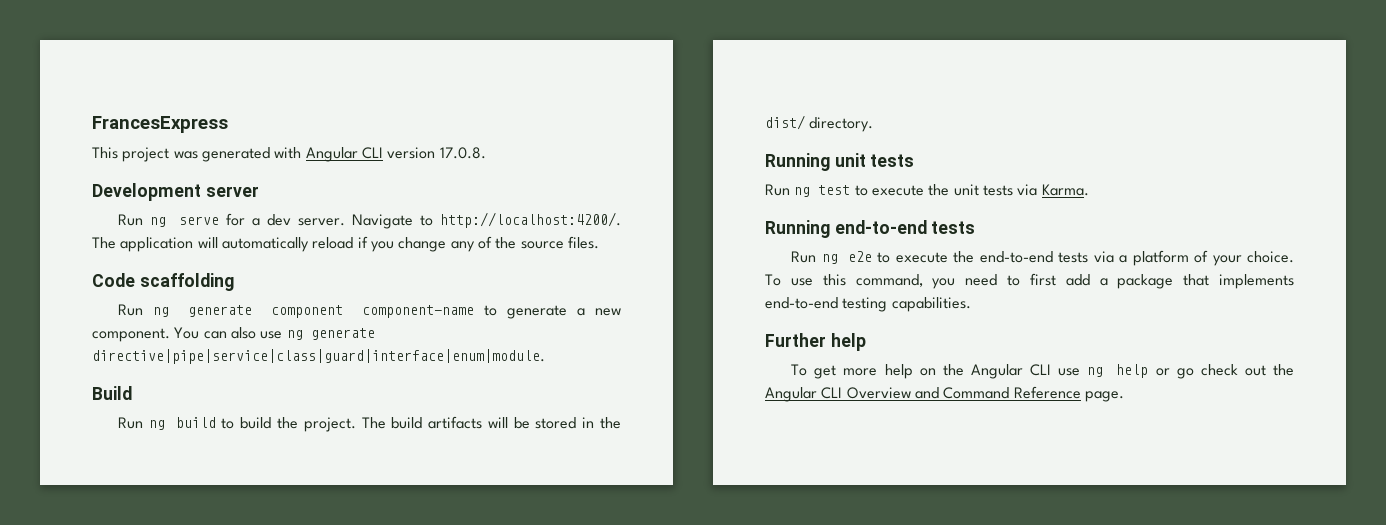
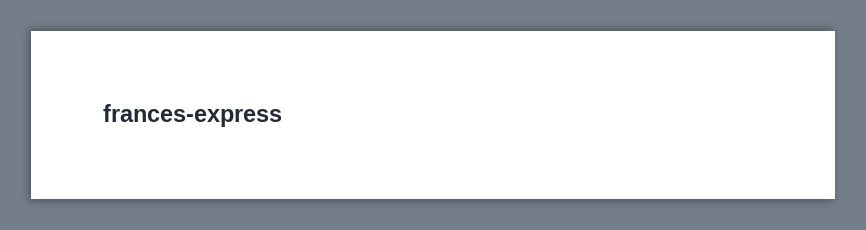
- FrancesExpress
- This project was generated with Angular CLI version 17.0.8.
- Development server
- Run ng serve for a dev server. Navigate to http://localhost:4200/. The application will automatically reload if you change any of the source files.
- Code scaffolding
- Run ng generate component component-name to generate a new component. You can also use ng generate directive|pipe|service|class|guard|interface|enum|module.
- Build
- Run ng build to build the project. The build artifacts will be stored in the dist/ directory.
- Running unit tests
- Run ng test to execute the unit tests via Karma.
- Running end-to-end tests
- Run ng e2e to execute the end-to-end tests via a platform of your choice. To use this command, you need to first add a package that implements end-to-end testing capabilities.
- Further help
- To get more help on the Angular CLI use ng help or go check out the Angular CLI Overview and Command Reference page.
+ frances-express

